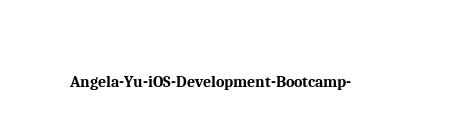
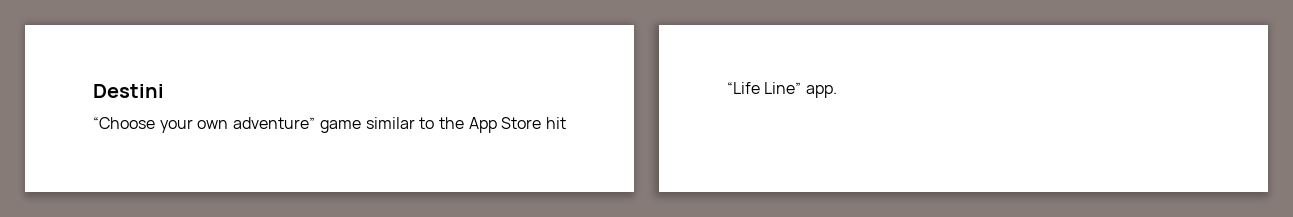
- Angela-Yu-iOS-Development-Bootcamp-
+ Destini
+ “Choose your own adventure” game similar to the App Store hit “Life Line” app.

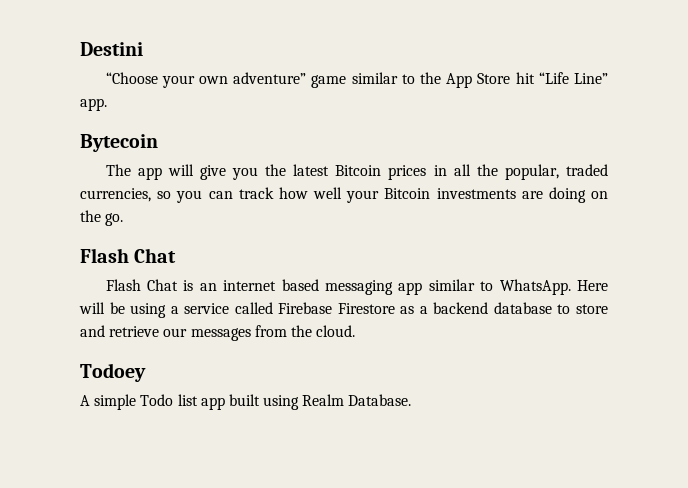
+ Bytecoin
+ The app will give you the latest Bitcoin prices in all the popular, traded currencies, so you can track how well your Bitcoin investments are doing on the go.
+ Flash Chat
+ Flash Chat is an internet based messaging app similar to WhatsApp. Here will be using a service called Firebase Firestore as a backend database to store and retrieve our messages from the cloud.
+ Todoey
+ A simple Todo list app built using Realm Database.

